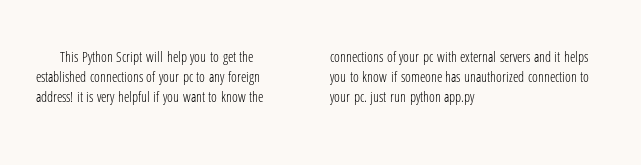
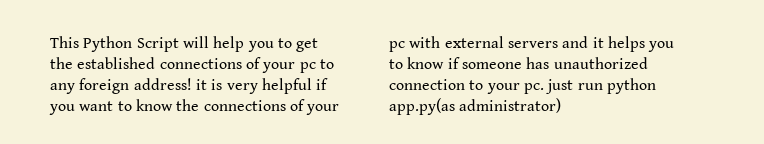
- This Python Script will help you to get the established connections of your pc to any foreign address! it is very helpful if you want to know the connections of your pc with external servers and it helps you to know if someone has unauthorized connection to your pc. just run python app.py
+ This Python Script will help you to get the established connections of your pc to any foreign address! it is very helpful if you want to know the connections of your pc with external servers and it helps you to know if someone has unauthorized connection to your pc. just run python app.py(as administrator)

